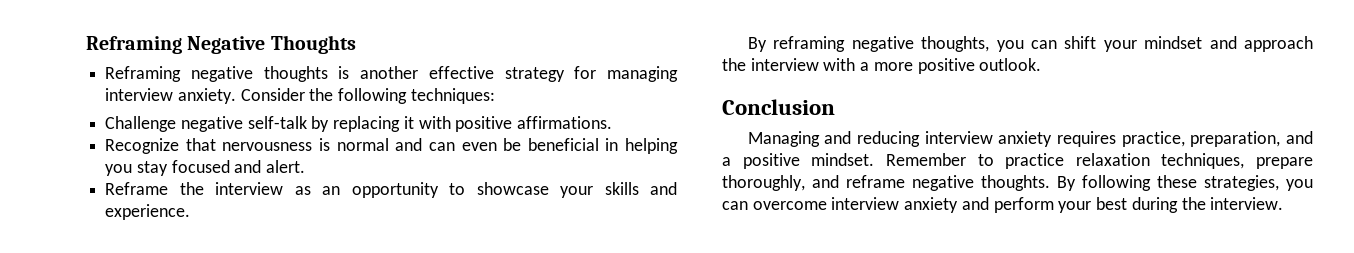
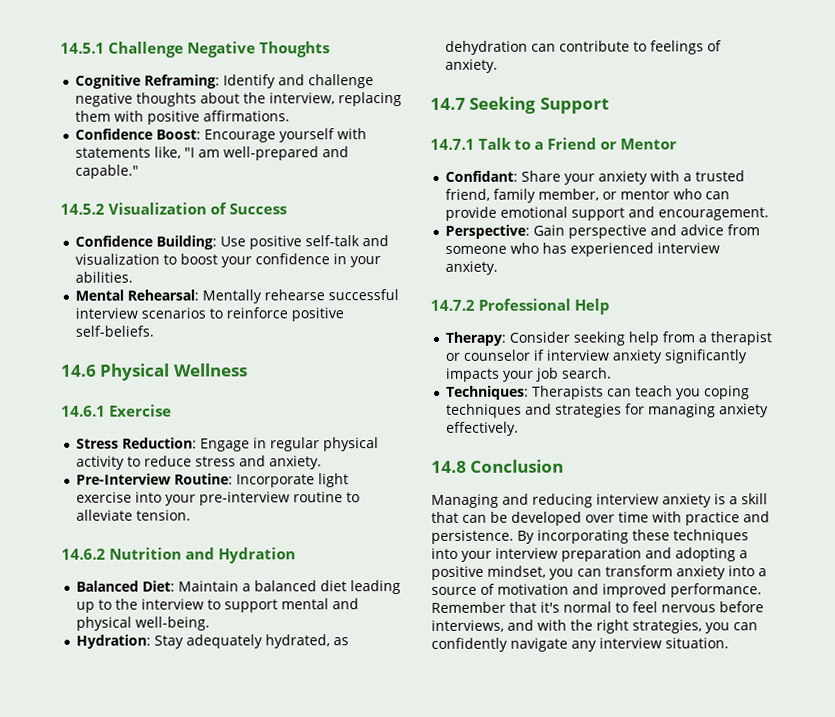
- Reframing Negative Thoughts
+ 14.5.1 Challenge Negative Thoughts
- Reframing negative thoughts is another effective strategy for managing interview anxiety. Consider the following techniques:
- Challenge negative self-talk by replacing it with positive affirmations.
- Recognize that nervousness is normal and can even be beneficial in helping you stay focused and alert.
- Reframe the interview as an opportunity to showcase your skills and experience.
- By reframing negative thoughts, you can shift your mindset and approach the interview with a more positive outlook.
- Conclusion
+ Cognitive Reframing: Identify and challenge negative thoughts about the interview, replacing them with positive affirmations.
+ Confidence Boost: Encourage yourself with statements like, "I am well-prepared and capable."
+ 14.5.2 Visualization of Success
+ Confidence Building: Use positive self-talk and visualization to boost your confidence in your abilities.
+ Mental Rehearsal: Mentally rehearse successful interview scenarios to reinforce positive self-beliefs.
+ 14.6 Physical Wellness
+ 14.6.1 Exercise
+ Stress Reduction: Engage in regular physical activity to reduce stress and anxiety.
+ Pre-Interview Routine: Incorporate light exercise into your pre-interview routine to alleviate tension.
+ 14.6.2 Nutrition and Hydration
+ Balanced Diet: Maintain a balanced diet leading up to the interview to support mental and physical well-being.
+ Hydration: Stay adequately hydrated, as dehydration can contribute to feelings of anxiety.
+ 14.7 Seeking Support
+ 14.7.1 Talk to a Friend or Mentor
+ Confidant: Share your anxiety with a trusted friend, family member, or mentor who can provide emotional support and encouragement.
+ Perspective: Gain perspective and advice from someone who has experienced interview anxiety.
+ 14.7.2 Professional Help
+ Therapy: Consider seeking help from a therapist or counselor if interview anxiety significantly impacts your job search.
+ Techniques: Therapists can teach you coping techniques and strategies for managing anxiety effectively.
+ 14.8 Conclusion
- Managing and reducing interview anxiety requires practice, preparation, and a positive mindset. Remember to practice relaxation techniques, prepare thoroughly, and reframe negative thoughts. By following these strategies, you can overcome interview anxiety and perform your best during the interview.
+ Managing and reducing interview anxiety is a skill that can be developed over time with practice and persistence. By incorporating these techniques into your interview preparation and adopting a positive mindset, you can transform anxiety into a source of motivation and improved performance. Remember that it's normal to feel nervous before interviews, and with the right strategies, you can confidently navigate any interview situation.

